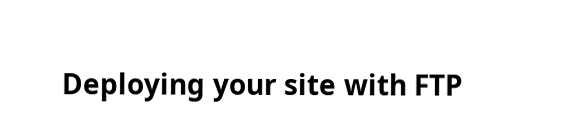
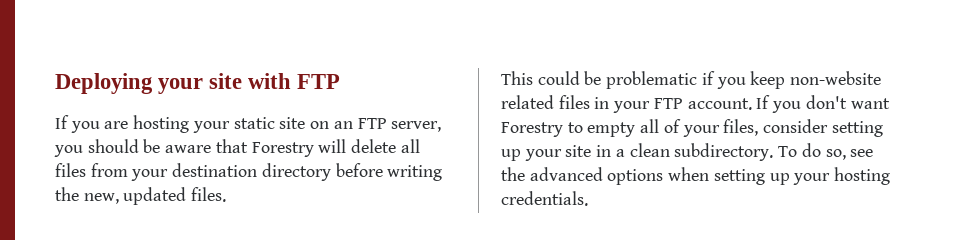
+ If you are hosting your static site on an FTP server, you should be aware that Forestry will delete all files from your destination directory before writing the new, updated files.
+ This could be problematic if you keep non-website related files in your FTP account. If you don't want Forestry to empty all of your files, consider setting up your site in a clean subdirectory. To do so, see the advanced options when setting up your hosting credentials.

